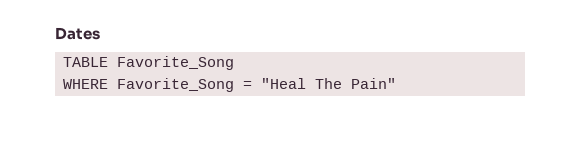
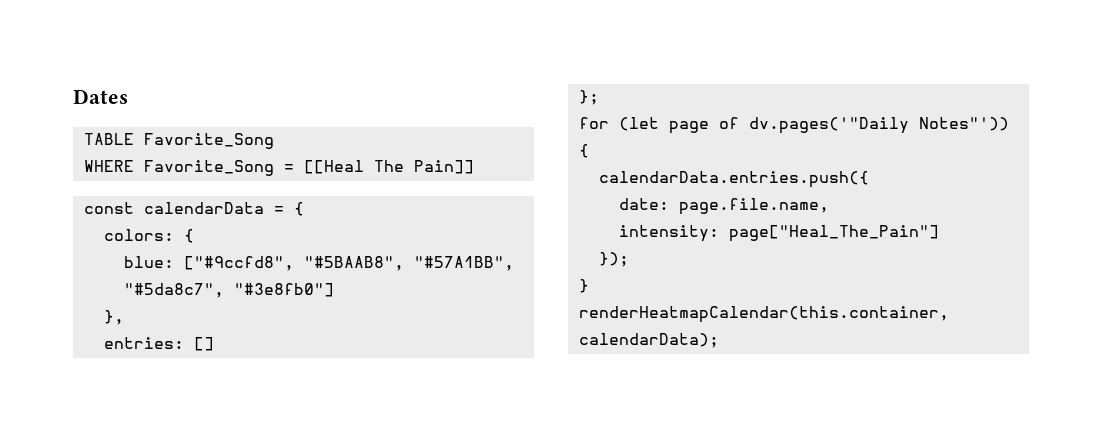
- WHERE Favorite_Song = "Heal The Pain"
+ WHERE Favorite_Song = [[Heal The Pain]]
+ const calendarData = {
+ colors: {
+ blue: ["#9ccfd8", "#5BAAB8", "#57A1BB", "#5da8c7", "#3e8fb0"]
+ },
+ entries: []
+ };
+ for (let page of dv.pages('"Daily Notes"')) {
+ calendarData.entries.push({
+ date: page.file.name,
+ intensity: page["Heal_The_Pain"]
+ });
+ }
+ renderHeatmapCalendar(this.container, calendarData);

